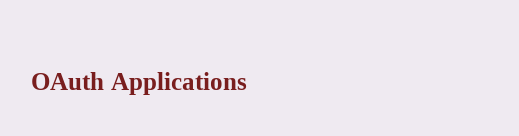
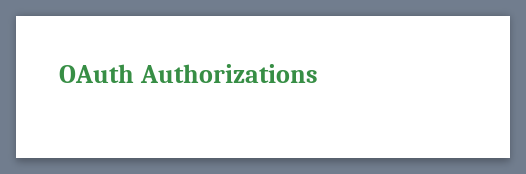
- OAuth Applications
+ OAuth Authorizations

